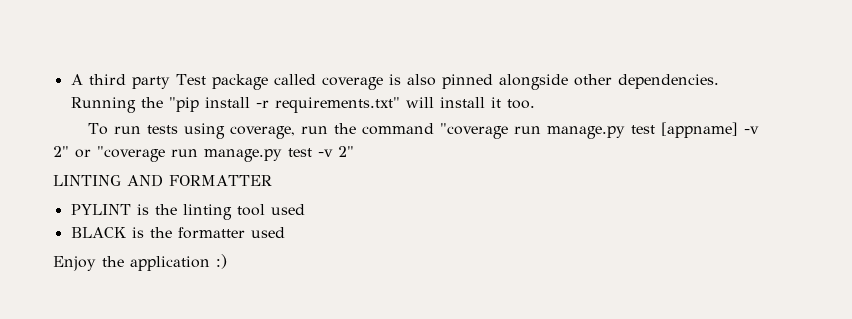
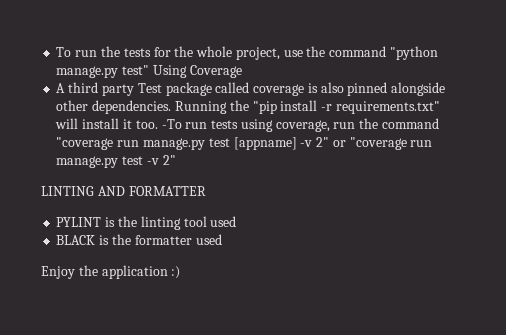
+ To run the tests for the whole project, use the command "python manage.py test" Using Coverage
- Running the "pip install -r requirements.txt" will install it too.
- To run tests using coverage, run the command "coverage run manage.py test [appname] -v 2" or "coverage run manage.py test -v 2"
+ Running the "pip install -r requirements.txt" will install it too. -To run tests using coverage, run the command "coverage run manage.py test [appname] -v 2" or "coverage run manage.py test -v 2"

